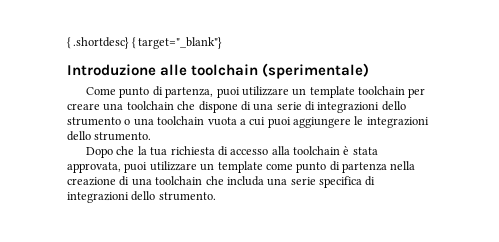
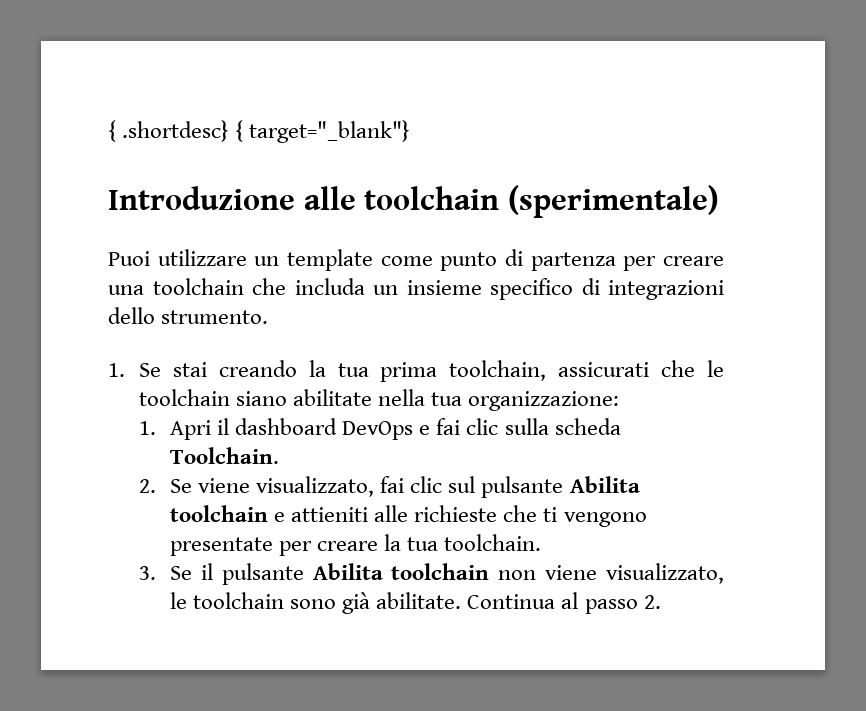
- Come punto di partenza, puoi utilizzare un template toolchain per creare una toolchain che dispone di una serie di integrazioni dello strumento o una toolchain vuota a cui puoi aggiungere le integrazioni dello strumento.
- Dopo che la tua richiesta di accesso alla toolchain è stata approvata, puoi utilizzare un template come punto di partenza nella creazione di una toolchain che includa una serie specifica di integrazioni dello strumento.
+ Puoi utilizzare un template come punto di partenza per creare una toolchain che includa un insieme specifico di integrazioni dello strumento.
+ 1. Se stai creando la tua prima toolchain, assicurati che le toolchain siano abilitate nella tua organizzazione:
+ 1. Apri il dashboard DevOps e fai clic sulla scheda Toolchain.
+ 2. Se viene visualizzato, fai clic sul pulsante Abilita toolchain e attieniti alle richieste che ti vengono presentate per creare la tua toolchain.
+ 3. Se il pulsante Abilita toolchain non viene visualizzato, le toolchain sono già abilitate. Continua al passo 2.

